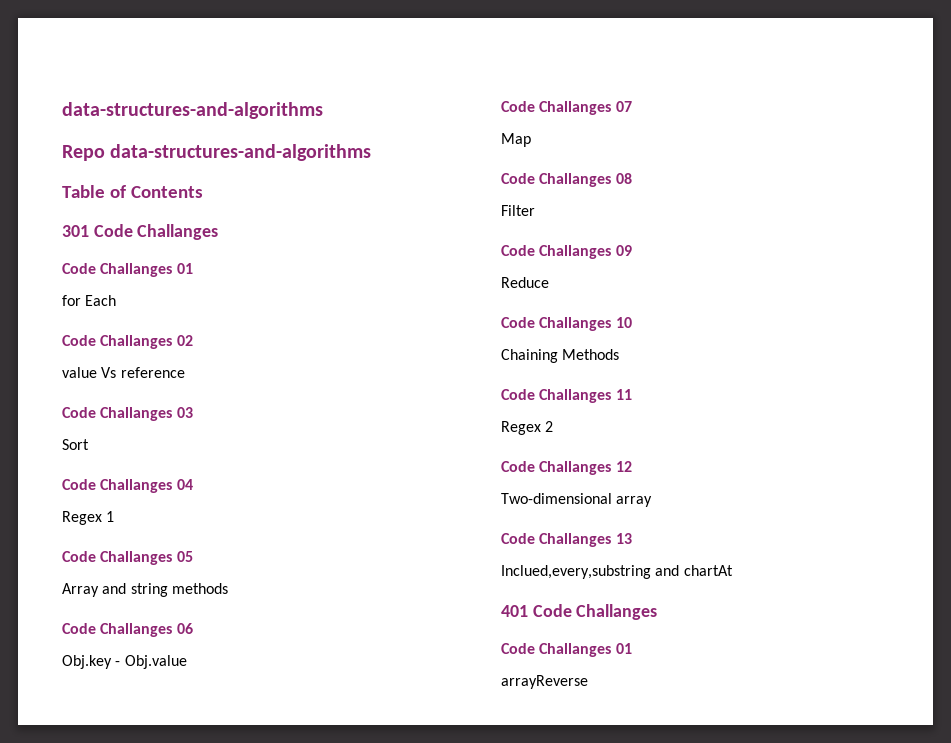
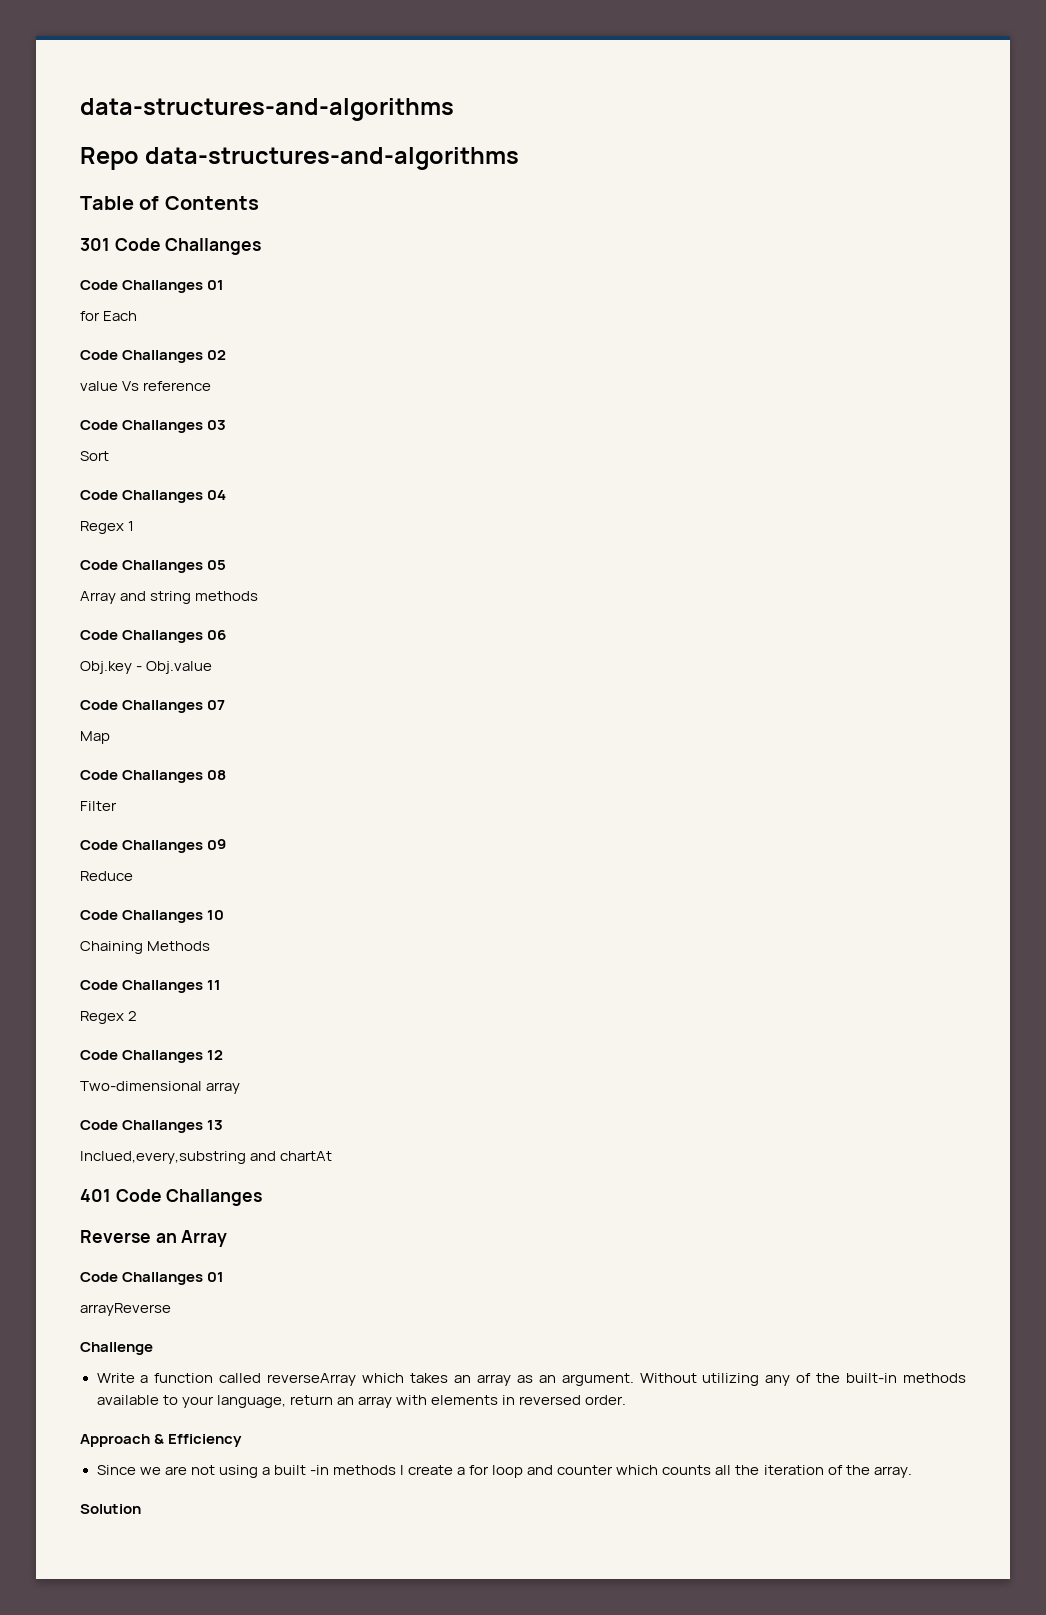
+ Reverse an Array
+ Challenge
+ Write a function called reverseArray which takes an array as an argument. Without utilizing any of the built-in methods available to your language, return an array with elements in reversed order.
+ Approach & Efficiency
+ Since we are not using a built -in methods I create a for loop and counter which counts all the iteration of the array.
+ Solution

